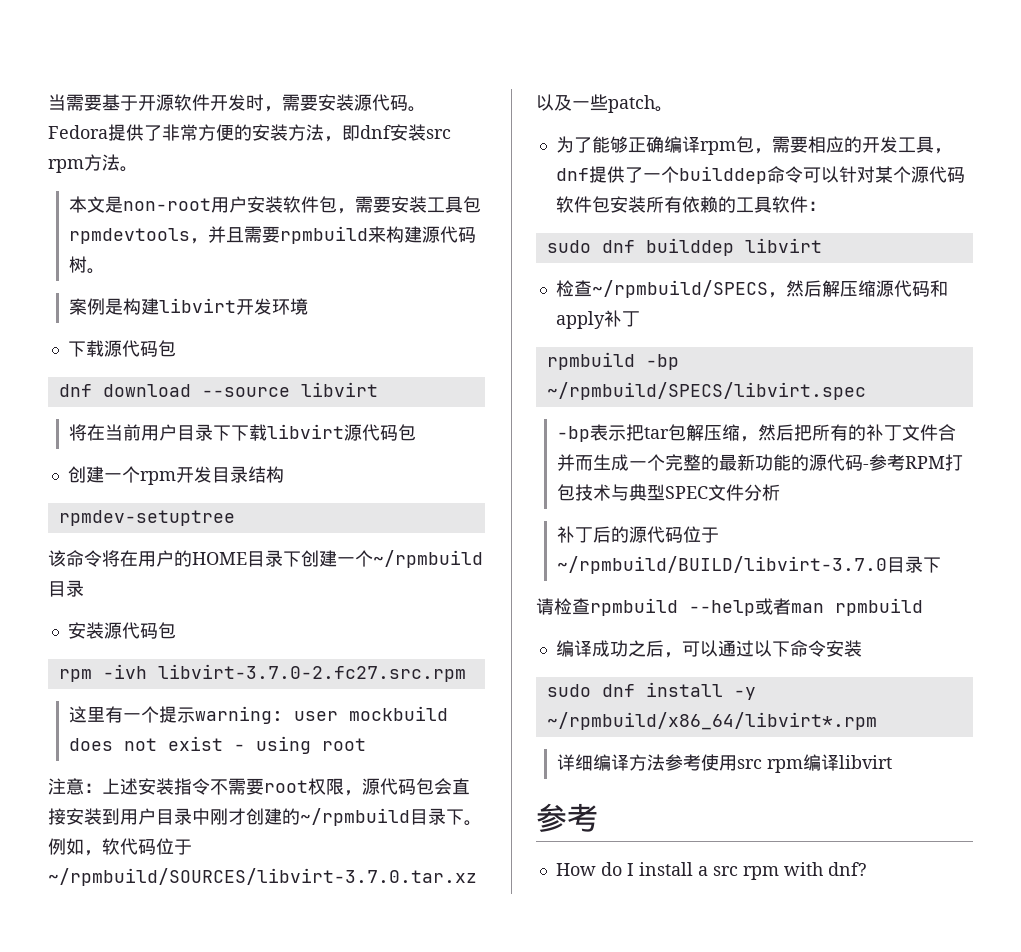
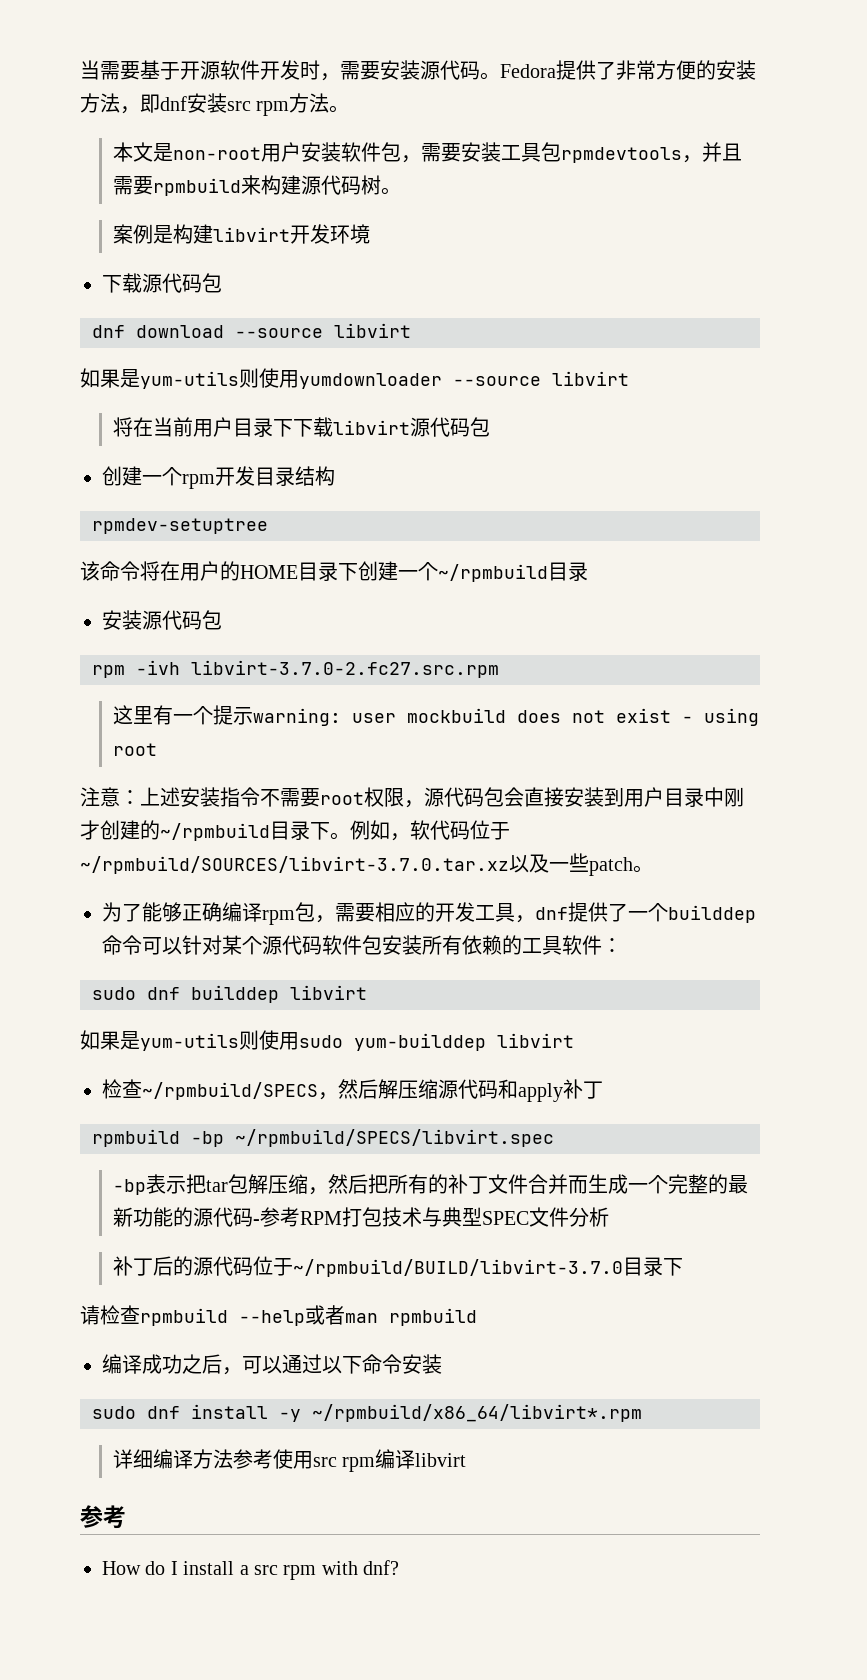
+ 如果是yum-utils则使用yumdownloader --source libvirt
+ 如果是yum-utils则使用sudo yum-builddep libvirt

